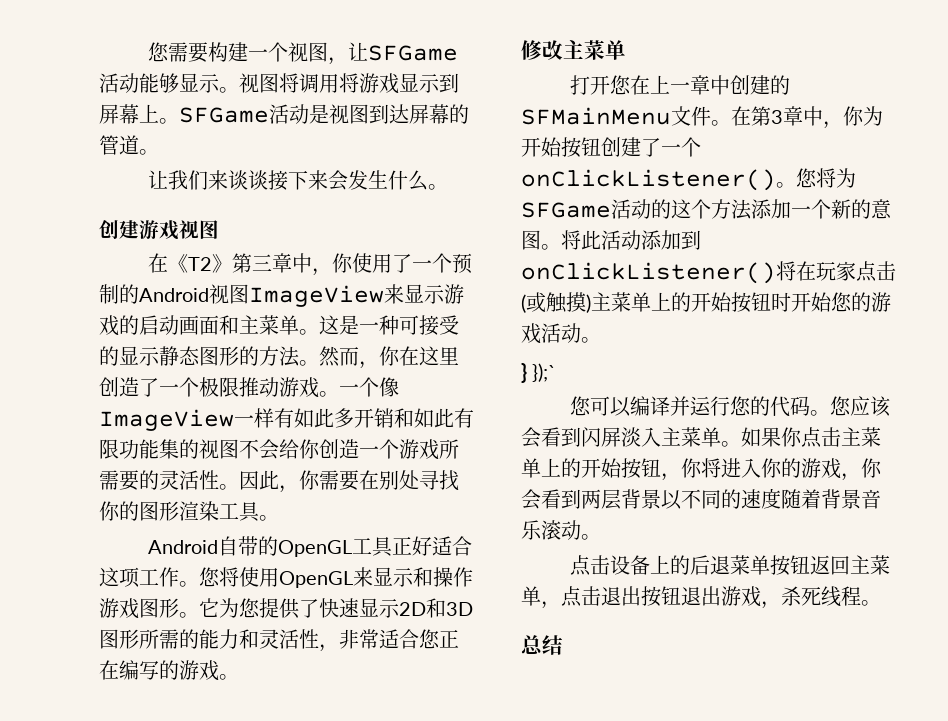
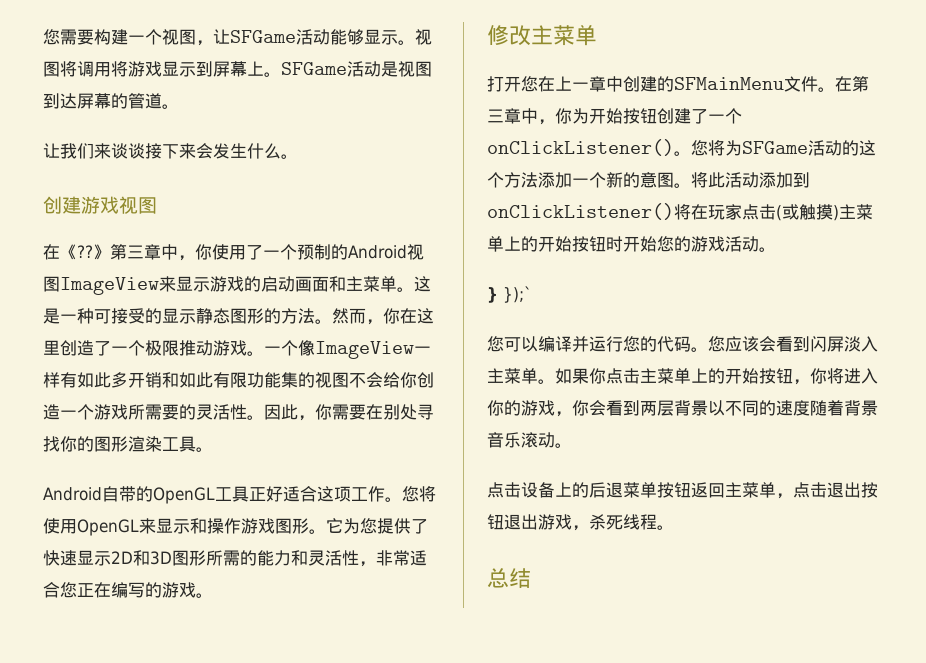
- 在《T2》第三章中，你使用了一个预制的Android视图ImageView来显示游戏的启动画面和主菜单。
+ 在《??》第三章中，你使用了一个预制的Android视图ImageView来显示游戏的启动画面和主菜单。
- 在第3章中，你为开始按钮创建了一个onClickListener()。
+ 在第三章中，你为开始按钮创建了一个onClickListener()。

